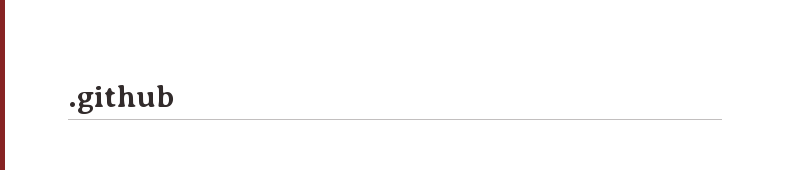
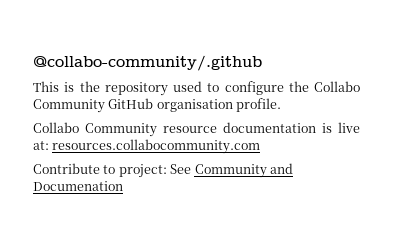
- .github
+ @collabo-community/.github
+ This is the repository used to configure the Collabo Community GitHub organisation profile.
+ Collabo Community resource documentation is live at: resources.collabocommunity.com
+ Contribute to project: See Community and Documenation

